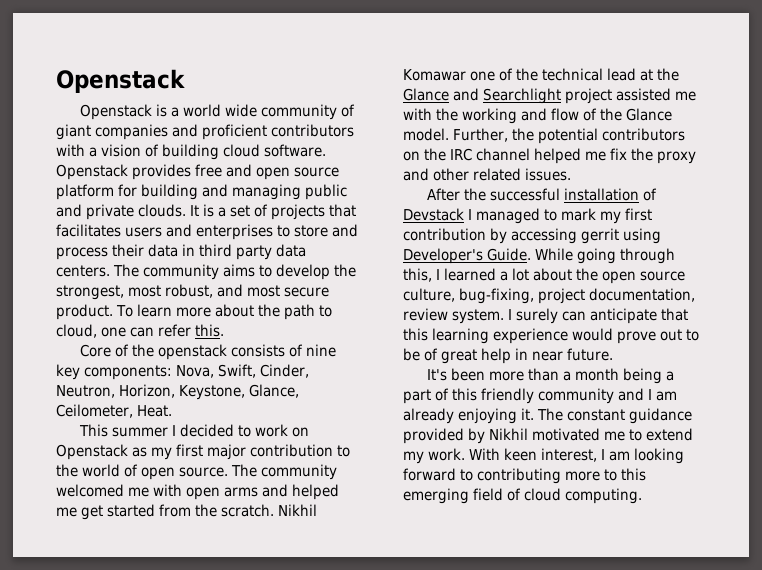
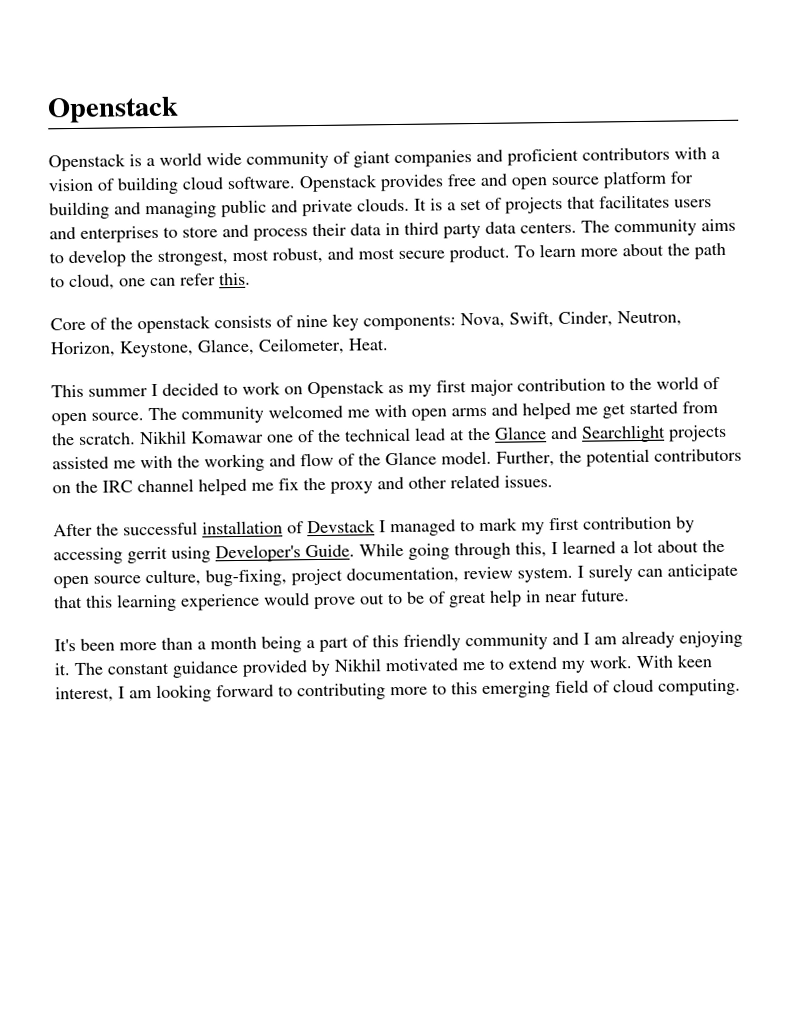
- Nikhil Komawar one of the technical lead at the Glance and Searchlight project assisted me with the working and flow of the Glance model.
+ Nikhil Komawar one of the technical lead at the Glance and Searchlight projects assisted me with the working and flow of the Glance model.

